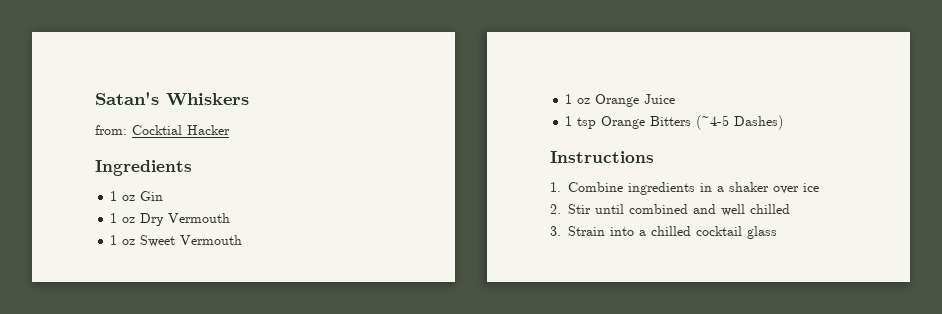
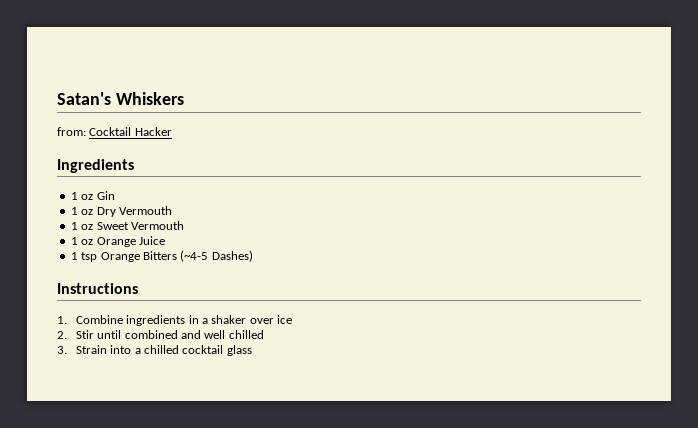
- from: Cocktial Hacker
+ from: Cocktail Hacker

